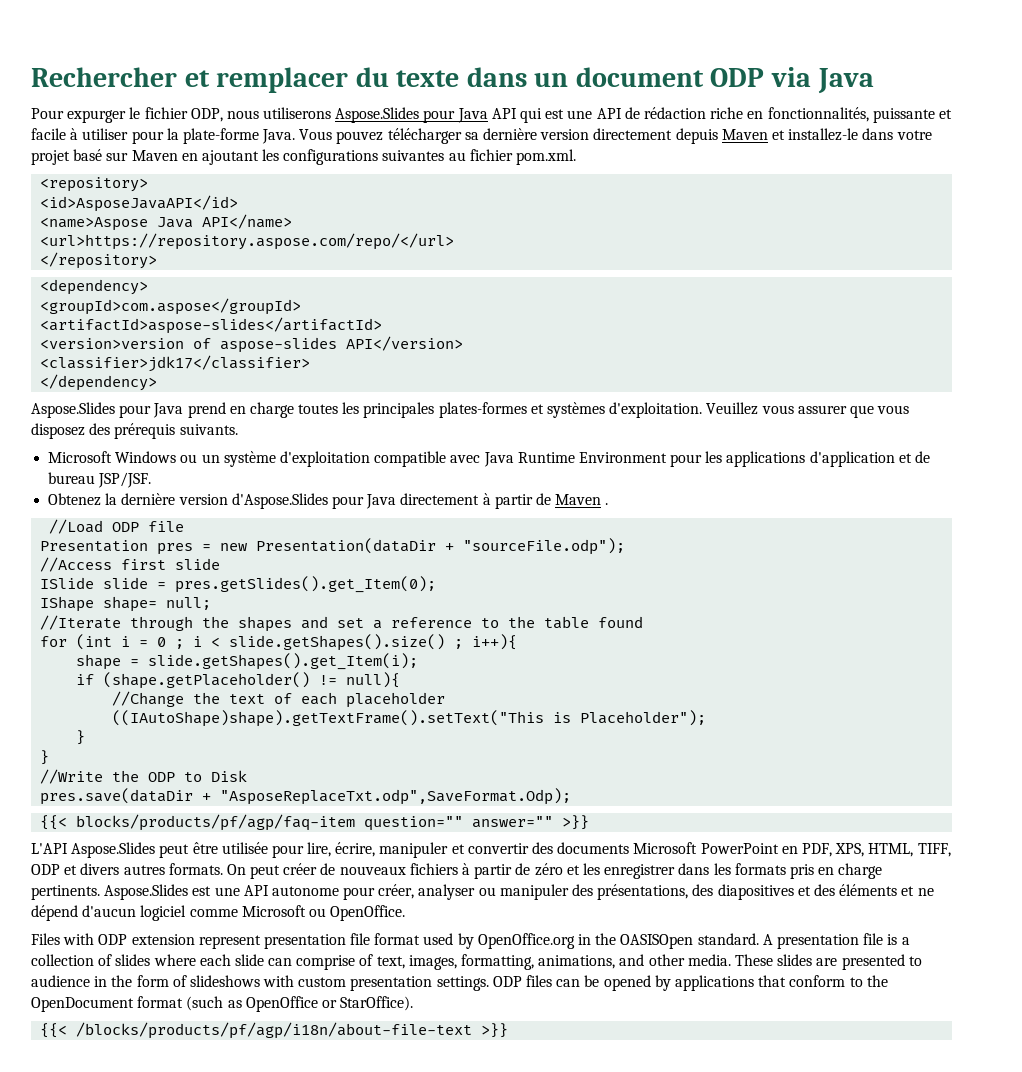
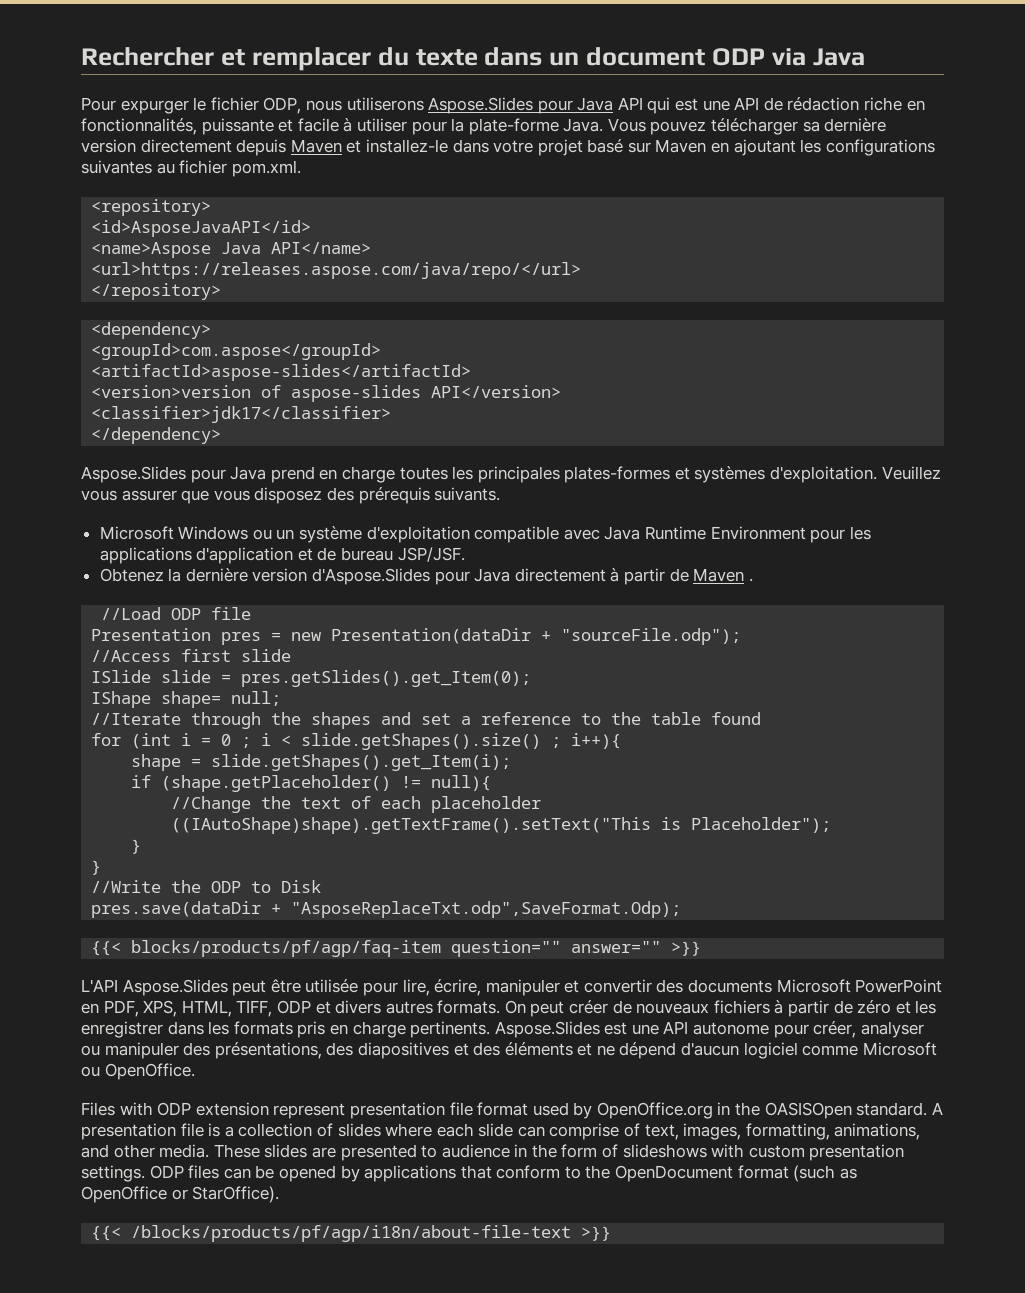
- <url>https://repository.aspose.com/repo/</url>
+ <url>https://releases.aspose.com/java/repo/</url>

